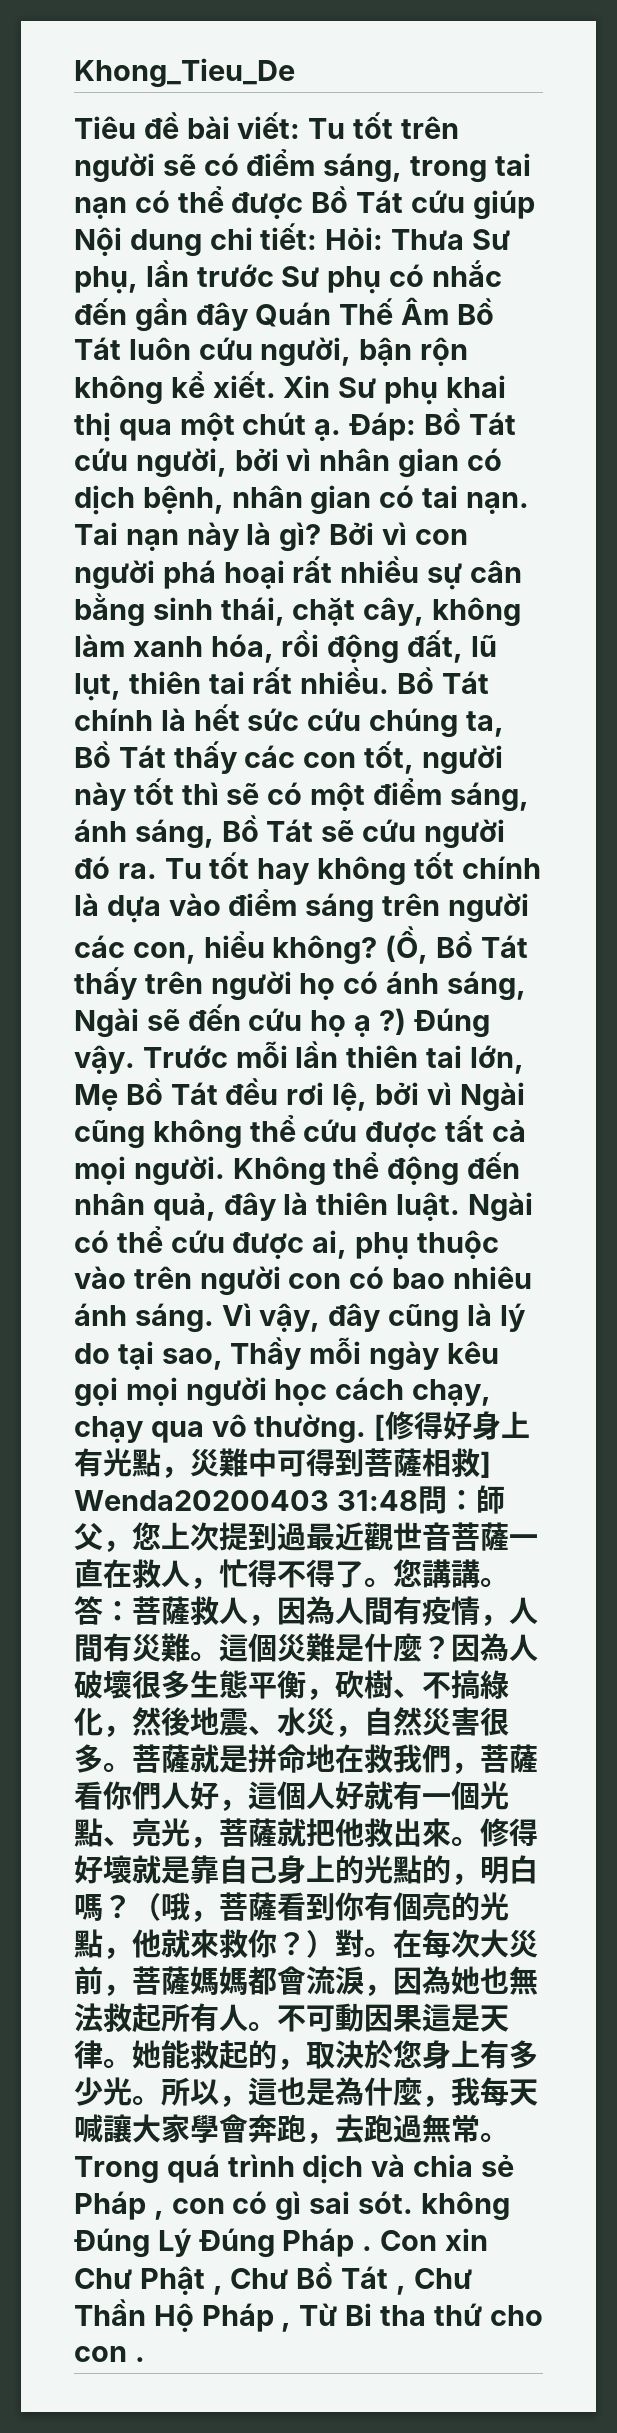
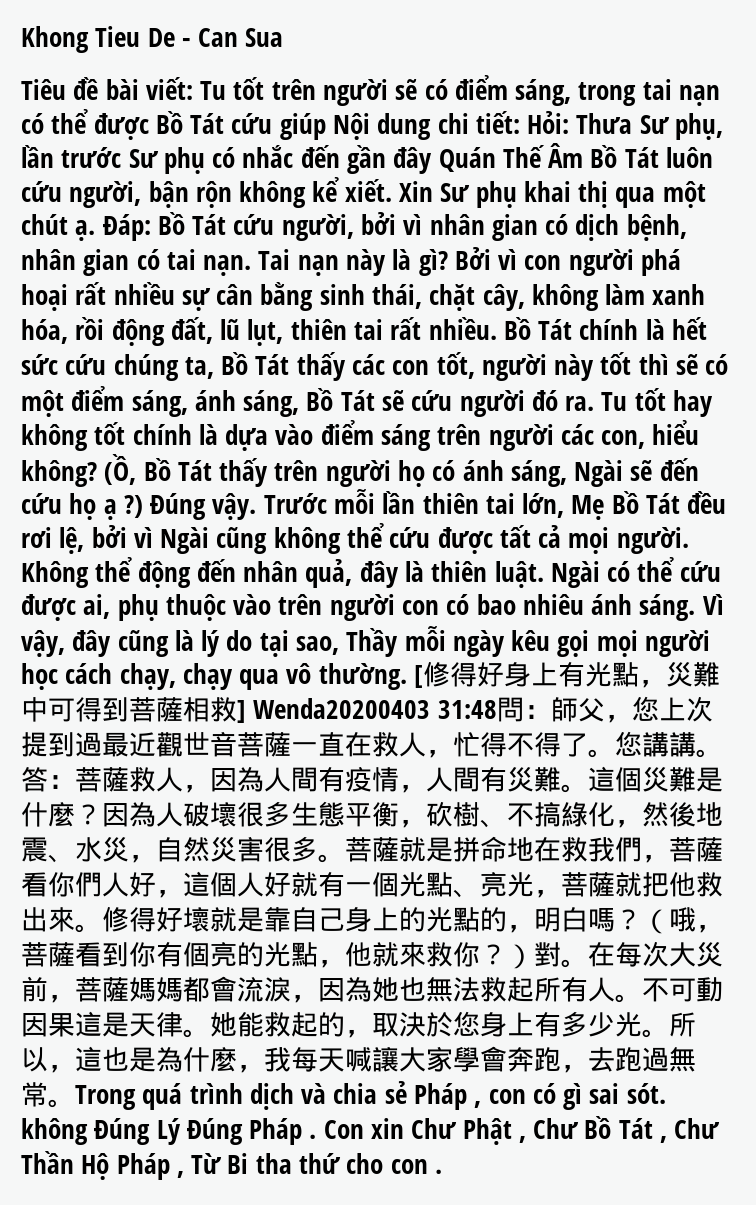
- Khong_Tieu_De
+ Khong Tieu De - Can Sua

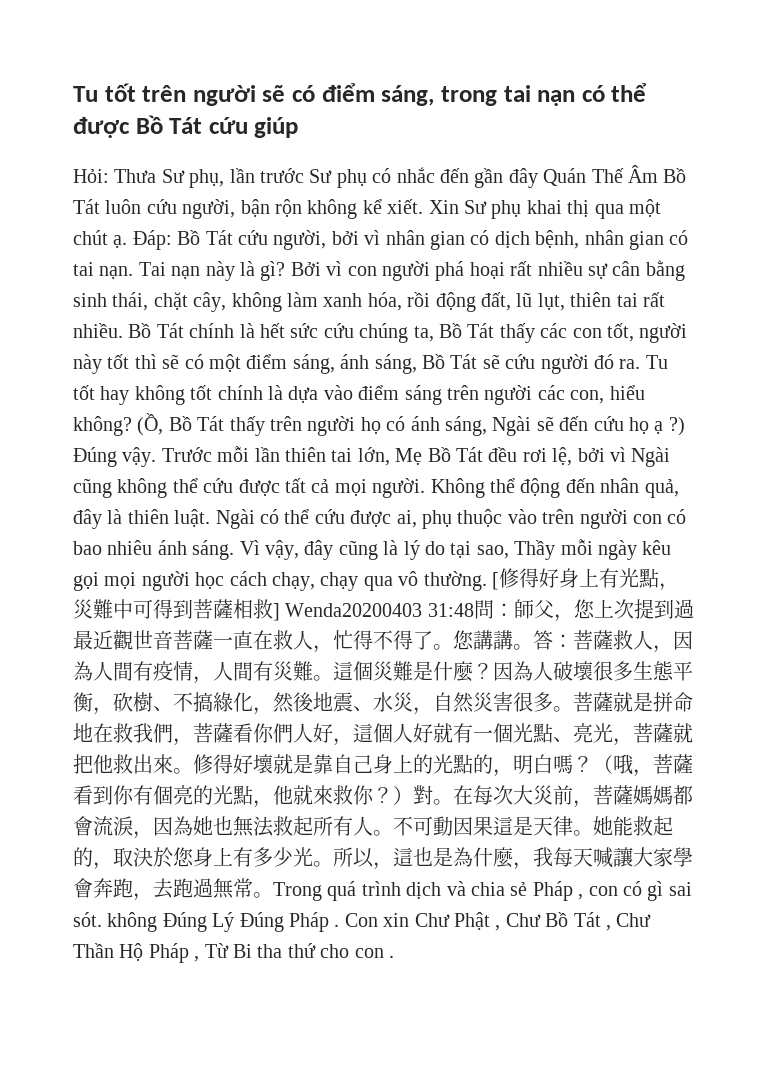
- Khong Tieu De - Can Sua
- Tiêu đề bài viết: Tu tốt trên người sẽ có điểm sáng, trong tai nạn có thể được Bồ Tát cứu giúp Nội dung chi tiết: Hỏi: Thưa Sư phụ, lần trước Sư phụ có nhắc đến gần đây Quán Thế Âm Bồ Tát luôn cứu người, bận rộn không kể xiết.
+ Tu tốt trên người sẽ có điểm sáng, trong tai nạn có thể được Bồ Tát cứu giúp
+ Hỏi: Thưa Sư phụ, lần trước Sư phụ có nhắc đến gần đây Quán Thế Âm Bồ Tát luôn cứu người, bận rộn không kể xiết.

